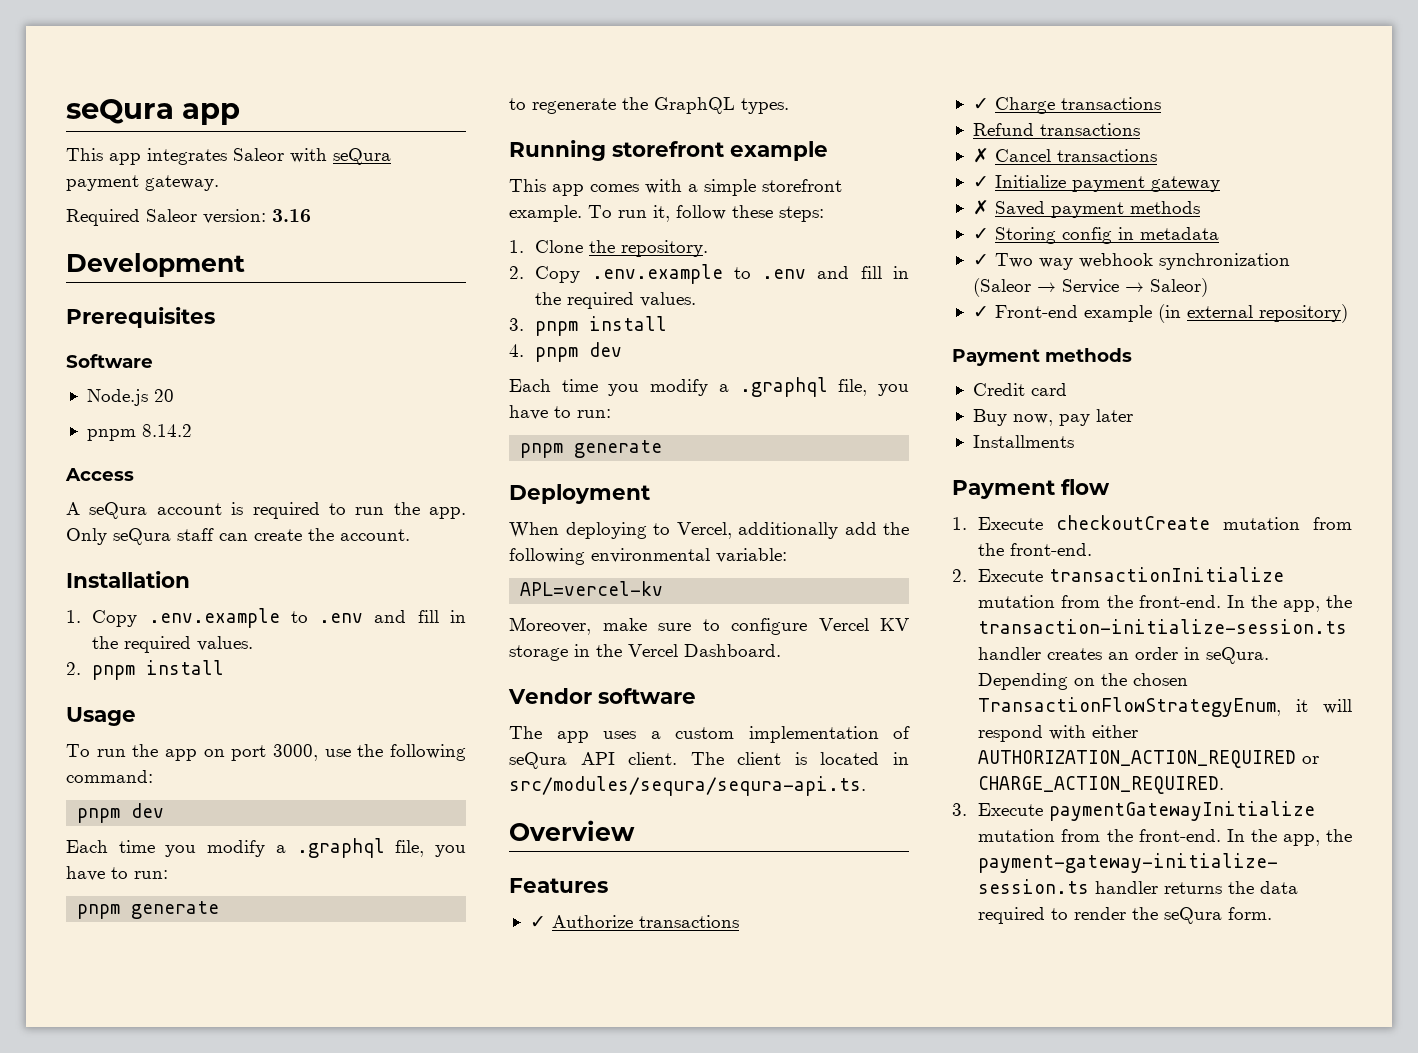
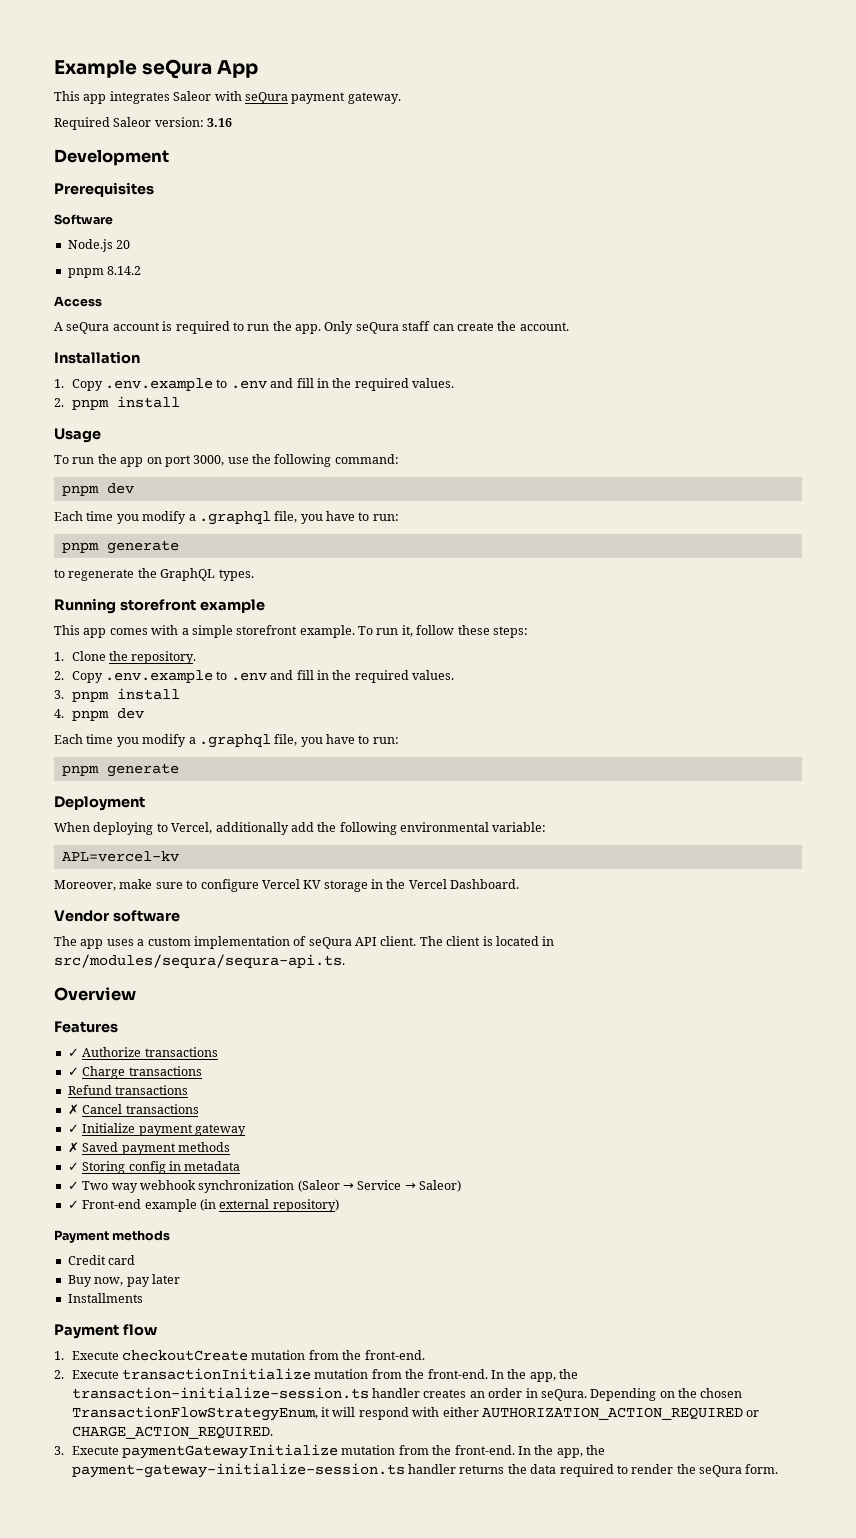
- seQura app
+ Example seQura App

